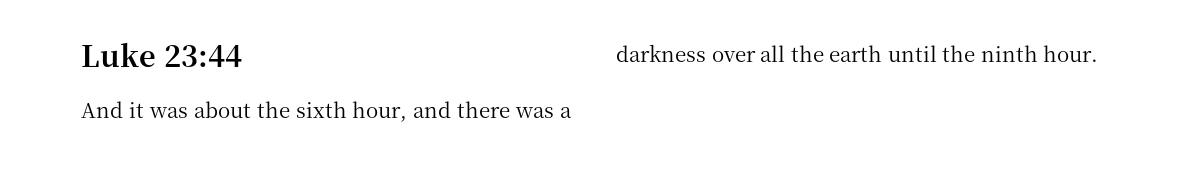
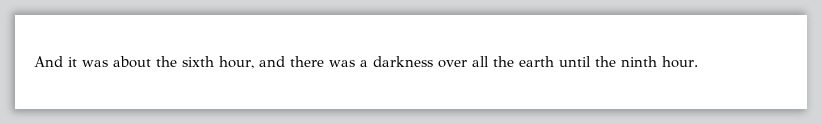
- Luke 23:44

